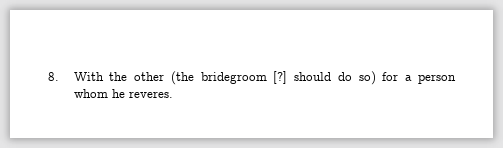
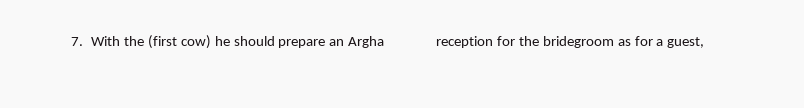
- 8. With the other (the bridegroom [?] should do so) for a person whom he reveres.
+ 7. With the (first cow) he should prepare an Argha reception for the bridegroom as for a guest,

